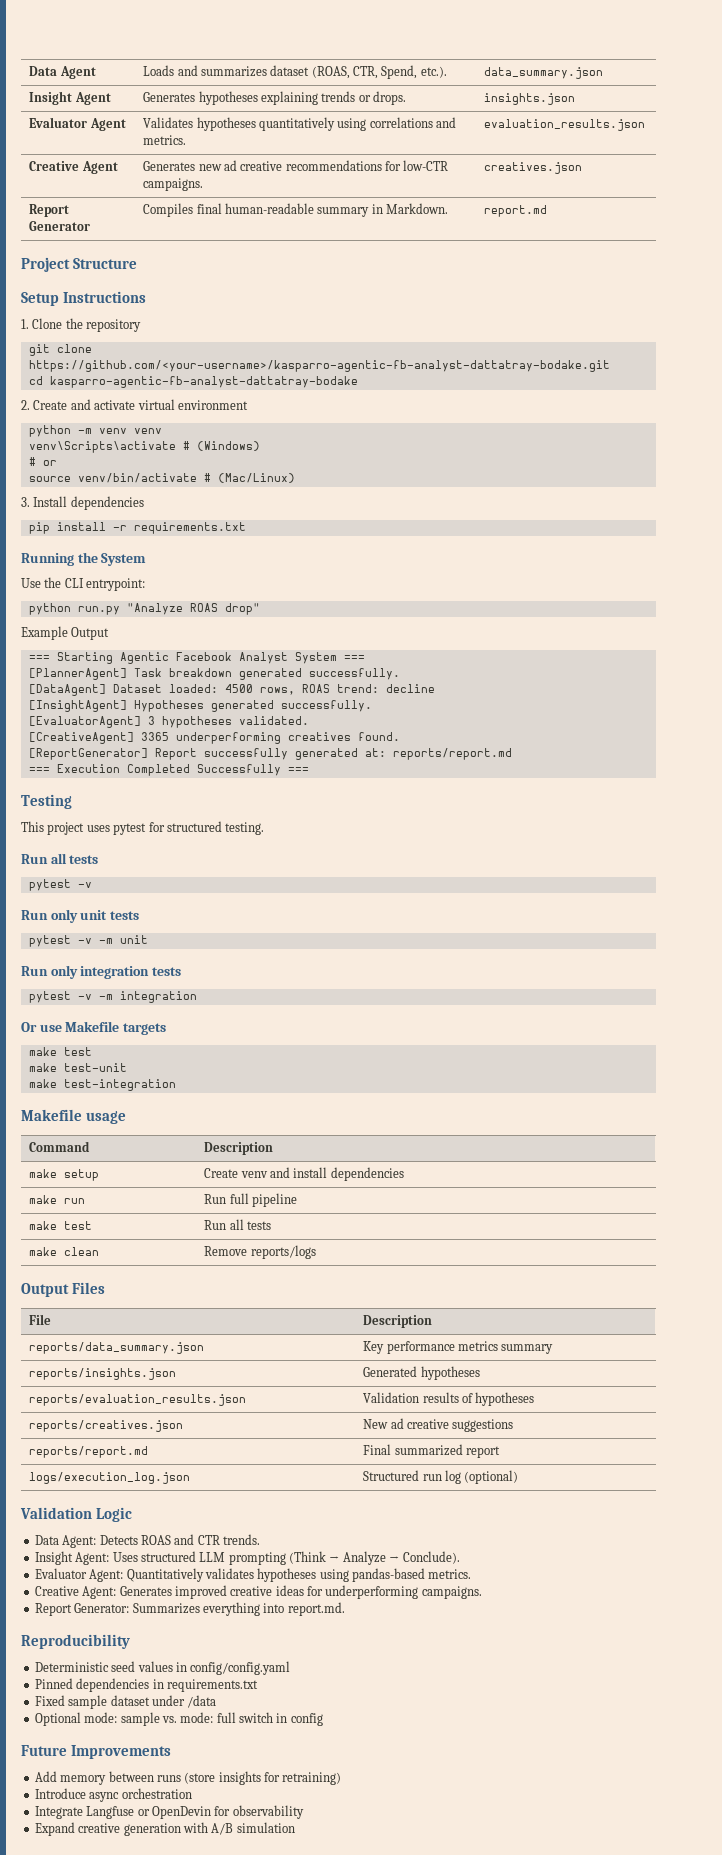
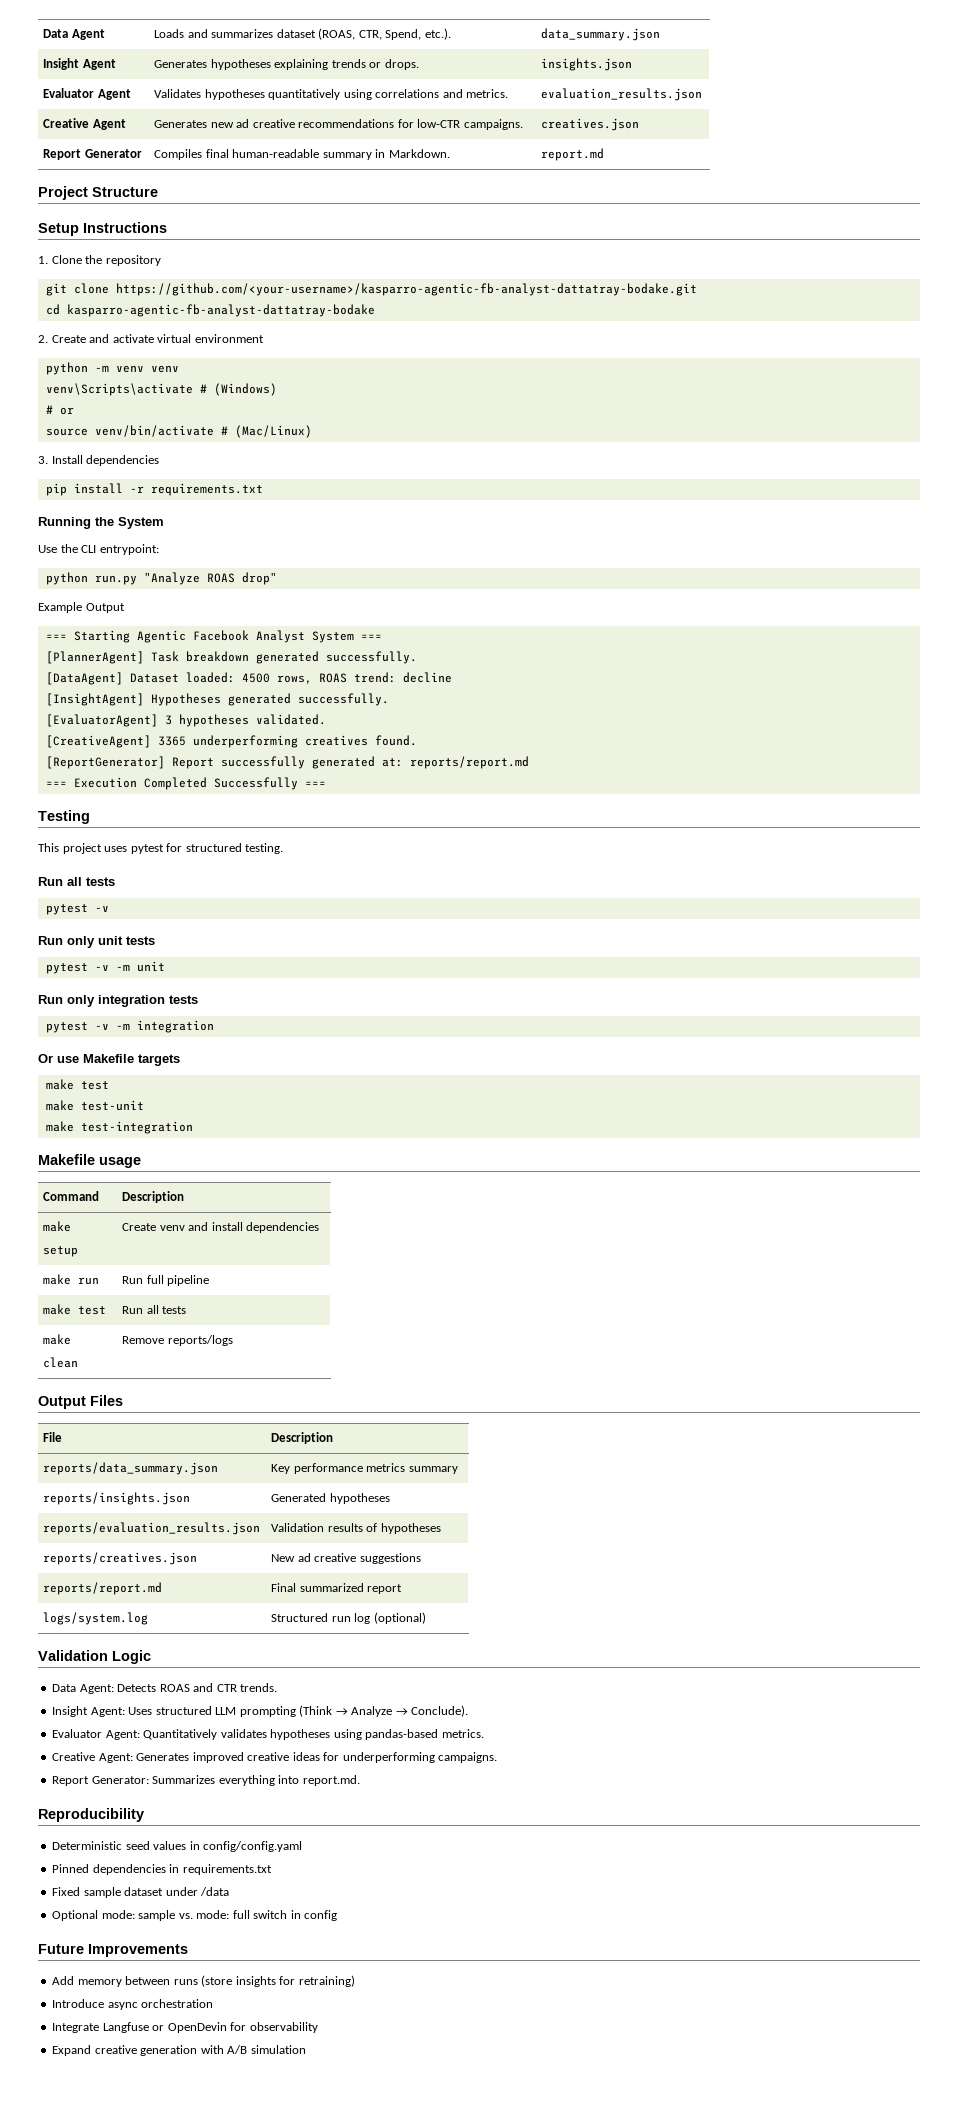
- logs/execution_log.json | Structured run log (optional)
+ logs/system.log | Structured run log (optional)

